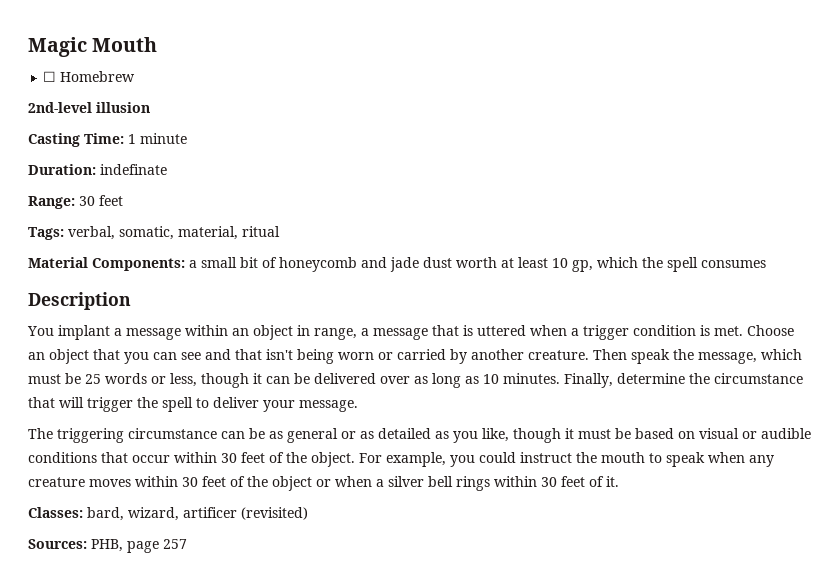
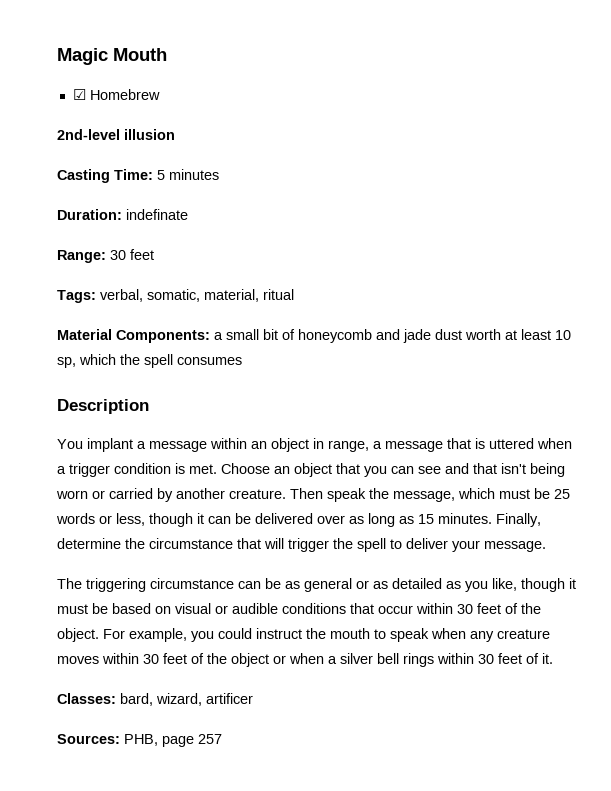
- ☐ Homebrew
+ ☑ Homebrew
- Casting Time: 1 minute
+ Casting Time: 5 minutes
- Material Components: a small bit of honeycomb and jade dust worth at least 10 gp, which the spell consumes
+ Material Components: a small bit of honeycomb and jade dust worth at least 10 sp, which the spell consumes
- Then speak the message, which must be 25 words or less, though it can be delivered over as long as 10 minutes.
+ Then speak the message, which must be 25 words or less, though it can be delivered over as long as 15 minutes.
- Classes: bard, wizard, artificer (revisited)
+ Classes: bard, wizard, artificer

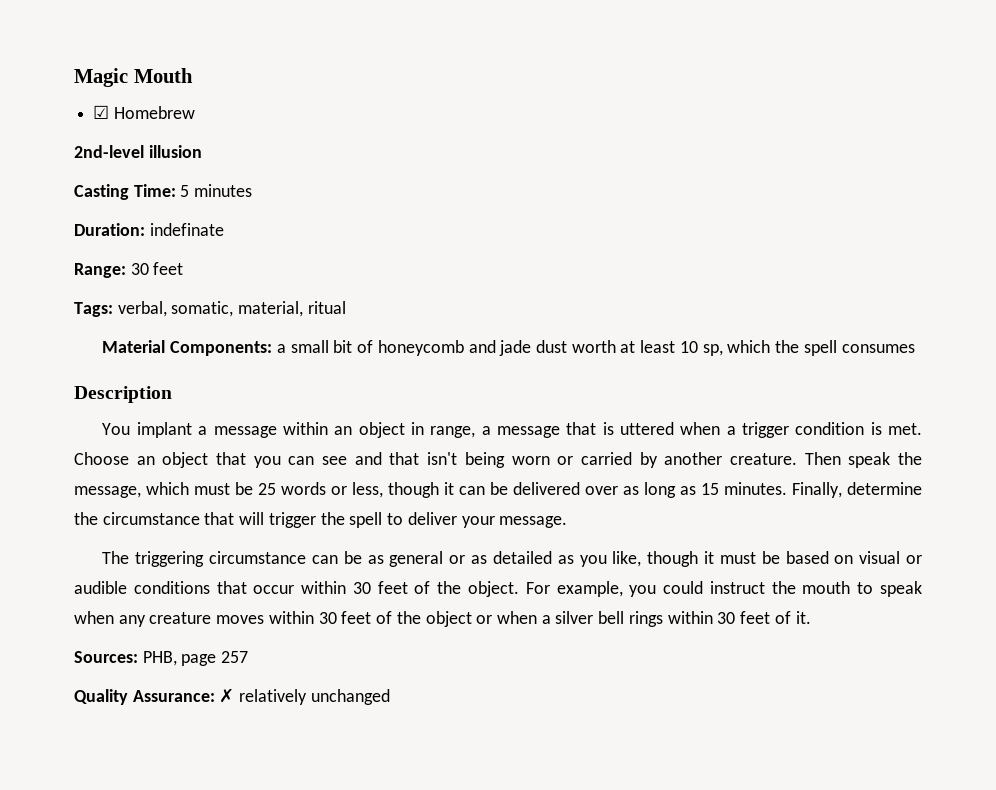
- Classes: bard, wizard, artificer
+ Quality Assurance: ✗ relatively unchanged

